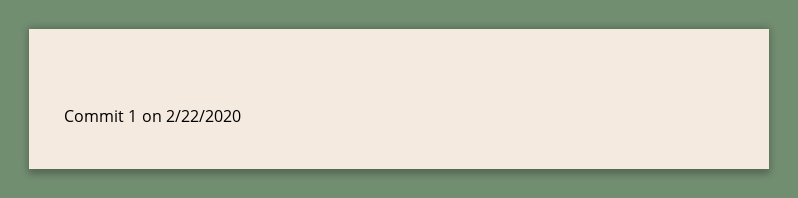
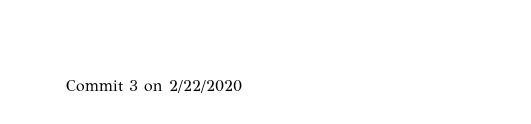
- Commit 1 on 2/22/2020
+ Commit 3 on 2/22/2020

